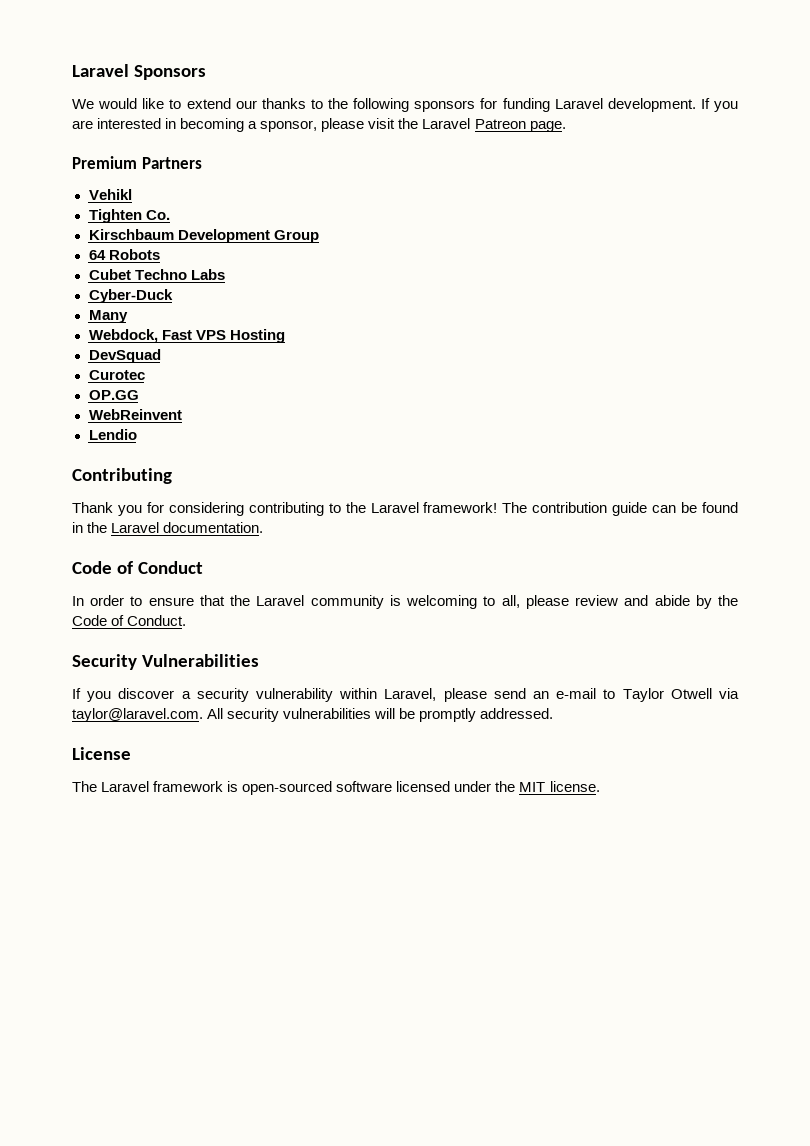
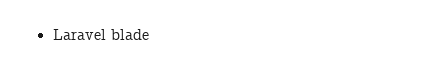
- Laravel Sponsors
- We would like to extend our thanks to the following sponsors for funding Laravel development. If you are interested in becoming a sponsor, please visit the Laravel Patreon page.
- Premium Partners
- Vehikl
- Tighten Co.
- Kirschbaum Development Group
- 64 Robots
- Cubet Techno Labs
- Cyber-Duck
- Many
- Webdock, Fast VPS Hosting
- DevSquad
- Curotec
- OP.GG
- WebReinvent
- Lendio
- Contributing
- Thank you for considering contributing to the Laravel framework! The contribution guide can be found in the Laravel documentation.
- Code of Conduct
- In order to ensure that the Laravel community is welcoming to all, please review and abide by the Code of Conduct.
- Security Vulnerabilities
- If you discover a security vulnerability within Laravel, please send an e-mail to Taylor Otwell via taylor@laravel.com. All security vulnerabilities will be promptly addressed.
- License
- The Laravel framework is open-sourced software licensed under the MIT license.
+ Laravel blade

